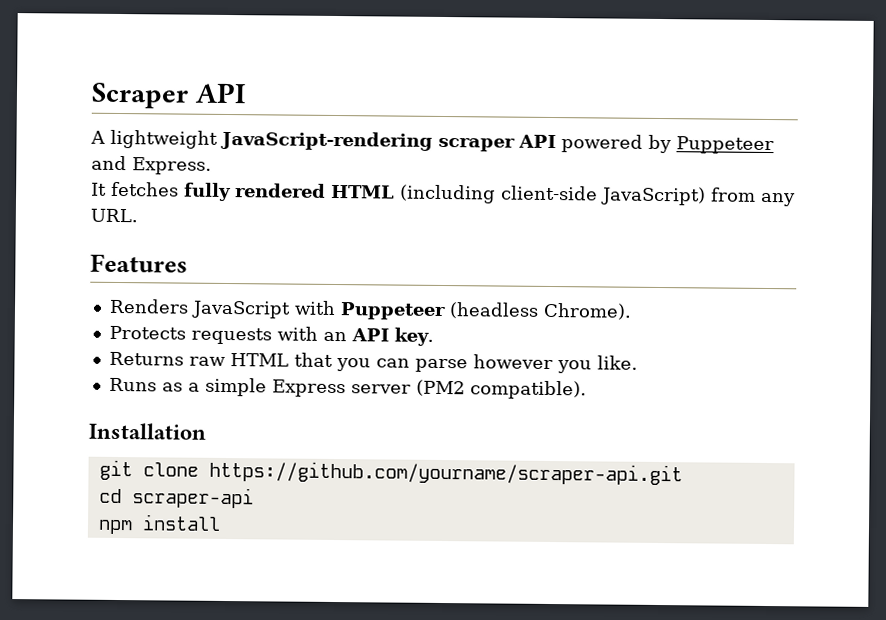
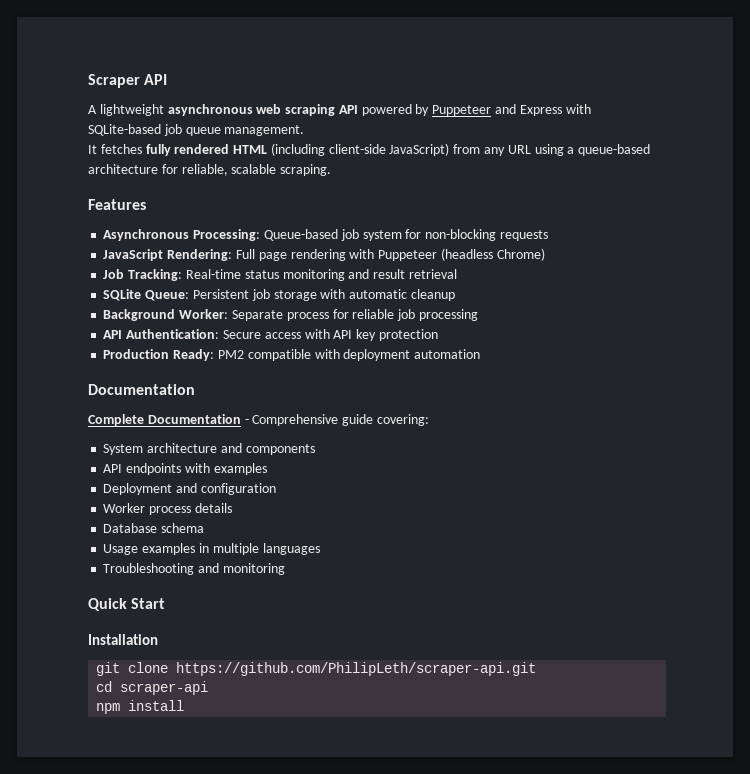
- A lightweight JavaScript-rendering scraper API powered by Puppeteer and Express.
+ A lightweight asynchronous web scraping API powered by Puppeteer and Express with SQLite-based job queue management.
- It fetches fully rendered HTML (including client-side JavaScript) from any URL.
+ It fetches fully rendered HTML (including client-side JavaScript) from any URL using a queue-based architecture for reliable, scalable scraping.
  Features
- Renders JavaScript with Puppeteer (headless Chrome).
- Protects requests with an API key.
- Returns raw HTML that you can parse however you like.
- Runs as a simple Express server (PM2 compatible).
+ Asynchronous Processing: Queue-based job system for non-blocking requests
+ JavaScript Rendering: Full page rendering with Puppeteer (headless Chrome)
+ Job Tracking: Real-time status monitoring and result retrieval
+ SQLite Queue: Persistent job storage with automatic cleanup
+ Background Worker: Separate process for reliable job processing
+ API Authentication: Secure access with API key protection
+ Production Ready: PM2 compatible with deployment automation
+ Documentation
+ Complete Documentation - Comprehensive guide covering:
+ System architecture and components
+ API endpoints with examples
+ Deployment and configuration
+ Worker process details
+ Database schema
+ Usage examples in multiple languages
+ Troubleshooting and monitoring
+ Quick Start
- git clone https://github.com/yourname/scraper-api.git
+ git clone https://github.com/PhilipLeth/scraper-api.git

